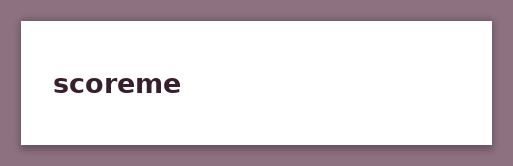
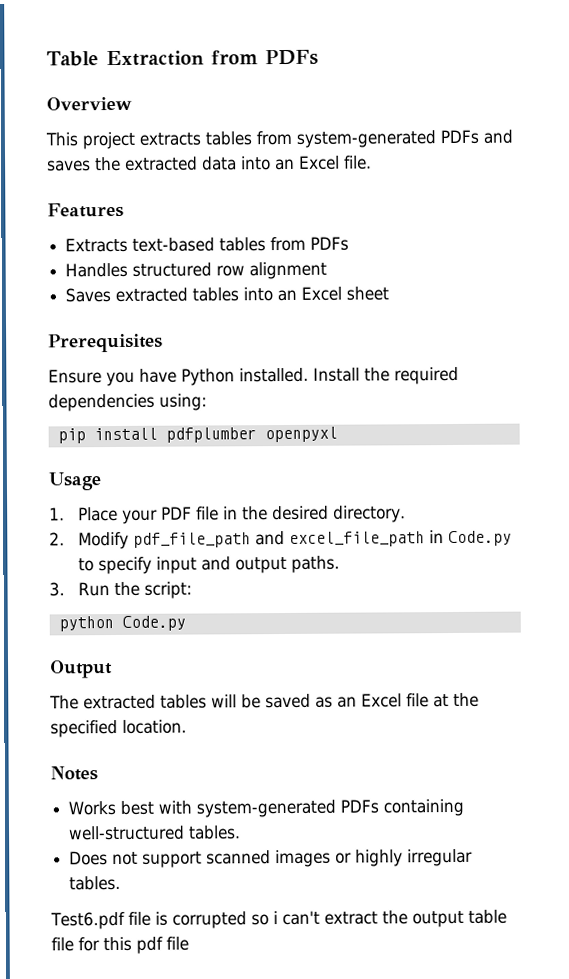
- scoreme
+ Table Extraction from PDFs
+ Overview
+ This project extracts tables from system-generated PDFs and saves the extracted data into an Excel file.
+ Features
+ Extracts text-based tables from PDFs
+ Handles structured row alignment
+ Saves extracted tables into an Excel sheet
+ Prerequisites
+ Ensure you have Python installed. Install the required dependencies using:
+ pip install pdfplumber openpyxl
+ Usage
+ 1. Place your PDF file in the desired directory.
+ 2. Modify pdf_file_path and excel_file_path in Code.py to specify input and output paths.
+ 3. Run the script:
+ python Code.py
+ Output
+ The extracted tables will be saved as an Excel file at the specified location.
+ Notes
+ Works best with system-generated PDFs containing well-structured tables.
+ Does not support scanned images or highly irregular tables.
+ Test6.pdf file is corrupted so i can't extract the output table file for this pdf file

